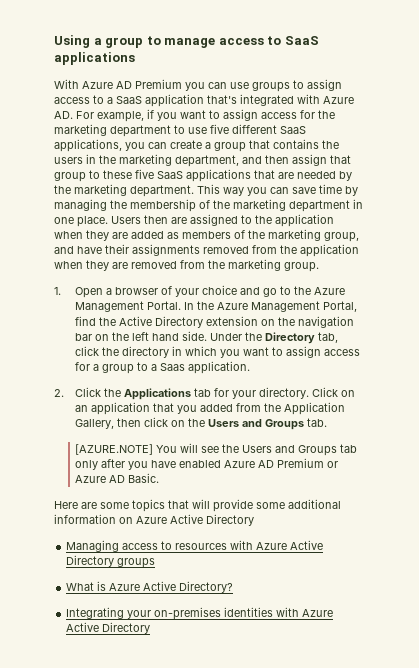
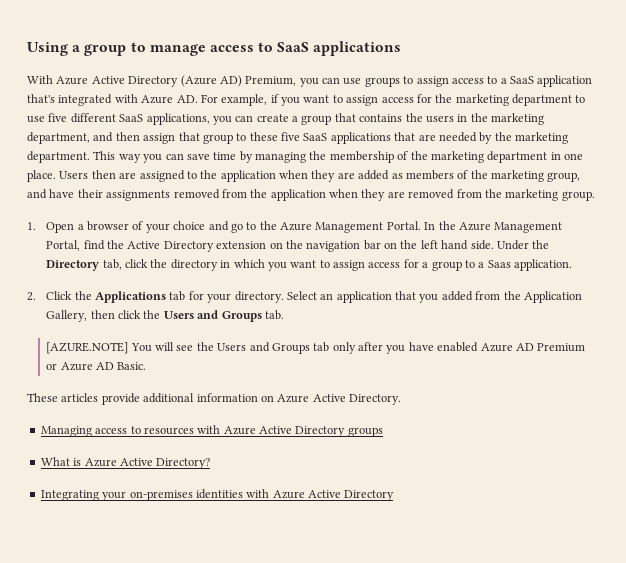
- With Azure AD Premium you can use groups to assign access to a SaaS application that's integrated with Azure AD. For example, if you want to assign access for the marketing department to use five different SaaS applications, you can create a group that contains the users in the marketing department, and then assign that group to these five SaaS applications that are needed by the marketing department.
+ With Azure Active Directory (Azure AD) Premium, you can use groups to assign access to a SaaS application that's integrated with Azure AD. For example, if you want to assign access for the marketing department to use five different SaaS applications, you can create a group that contains the users in the marketing department, and then assign that group to these five SaaS applications that are needed by the marketing department.
- Click on an application that you added from the Application Gallery, then click on the Users and Groups tab.
+ Select an application that you added from the Application Gallery, then click the Users and Groups tab.
- Here are some topics that will provide some additional information on Azure Active Directory
+ These articles provide additional information on Azure Active Directory.

